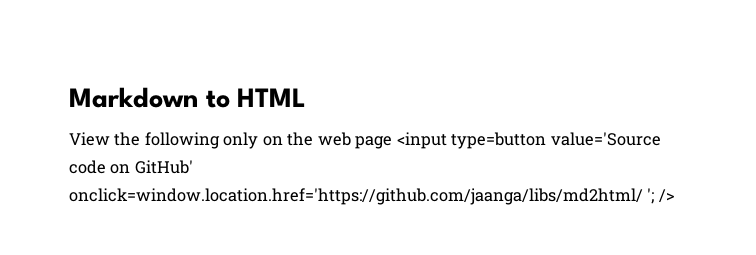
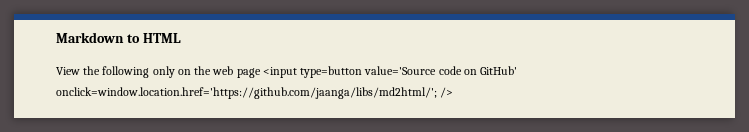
- View the following only on the web page <input type=button value='Source code on GitHub' onclick=window.location.href='https://github.com/jaanga/libs/md2html/ '; />
+ View the following only on the web page <input type=button value='Source code on GitHub' onclick=window.location.href='https://github.com/jaanga/libs/md2html/'; />

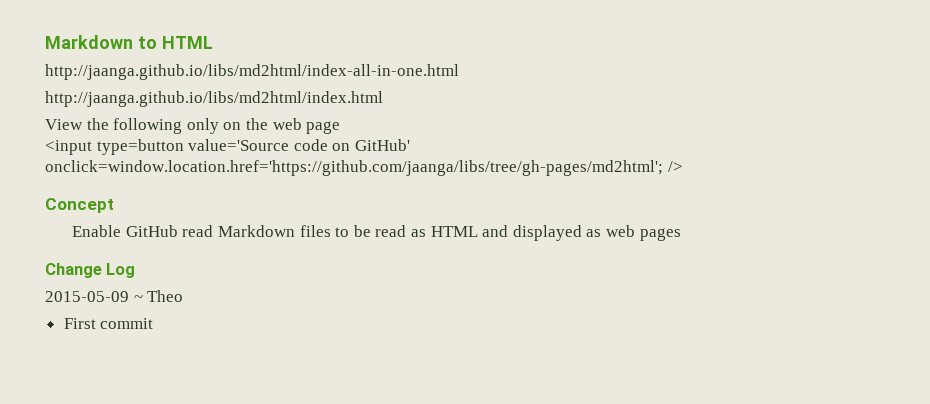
+ http://jaanga.github.io/libs/md2html/index-all-in-one.html
+ http://jaanga.github.io/libs/md2html/index.html
- View the following only on the web page <input type=button value='Source code on GitHub' onclick=window.location.href='https://github.com/jaanga/libs/md2html/'; />
+ View the following only on the web page
+ <input type=button value='Source code on GitHub' onclick=window.location.href='https://github.com/jaanga/libs/tree/gh-pages/md2html'; />
+ Concept
+ Enable GitHub read Markdown files to be read as HTML and displayed as web pages
+ Change Log
+ 2015-05-09 ~ Theo
+ First commit

